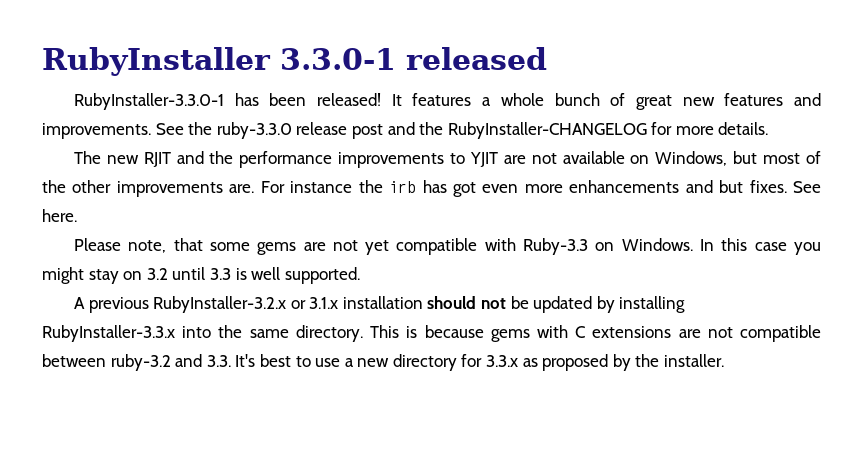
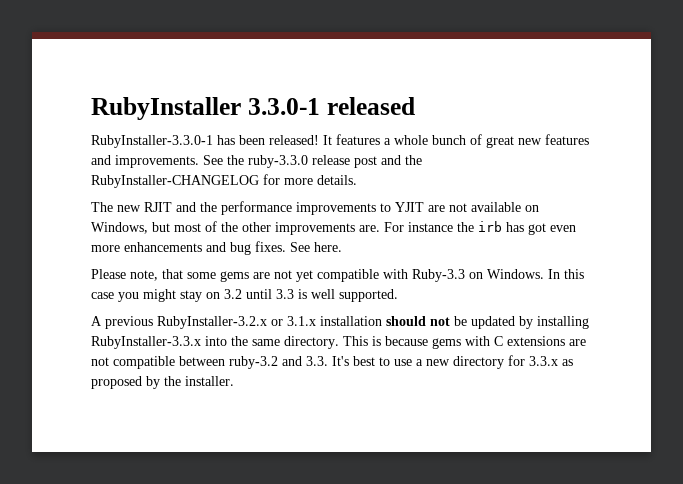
- For instance the irb has got even more enhancements and but fixes.
+ For instance the irb has got even more enhancements and bug fixes.

